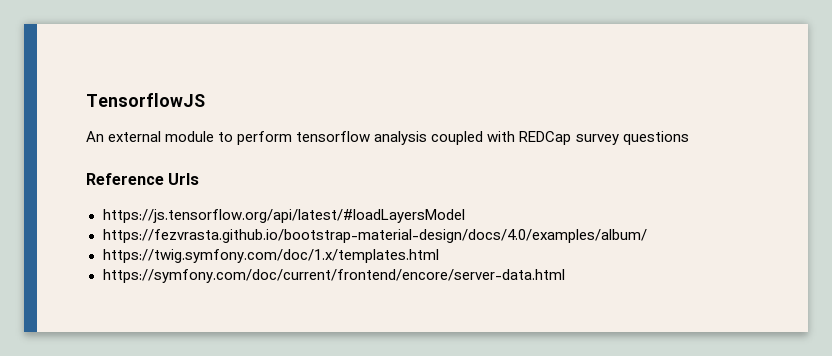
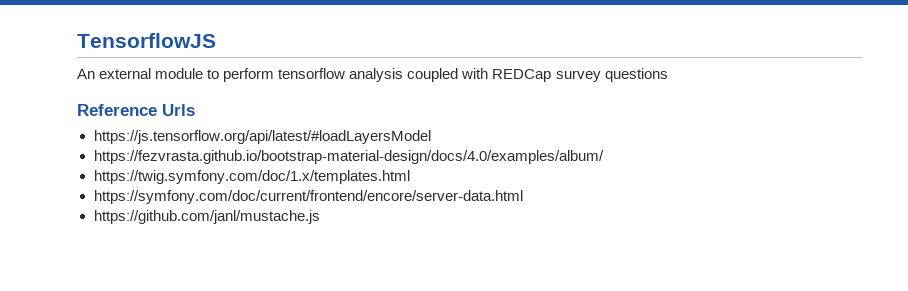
+ https://github.com/janl/mustache.js

